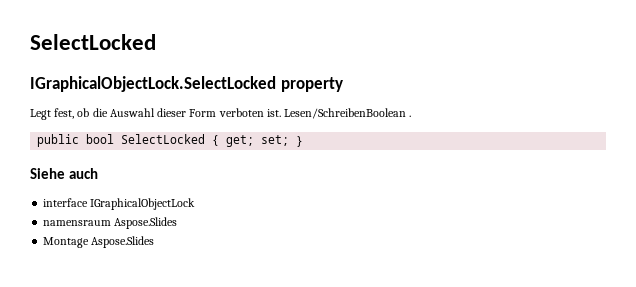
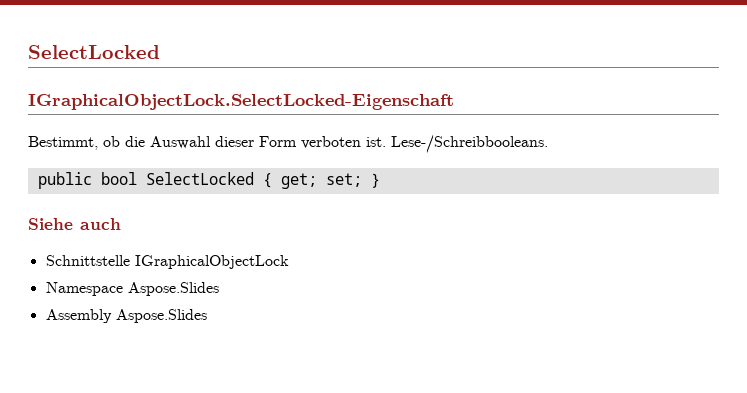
- IGraphicalObjectLock.SelectLocked property
- Legt fest, ob die Auswahl dieser Form verboten ist.
+ IGraphicalObjectLock.SelectLocked-Eigenschaft
+ Bestimmt, ob die Auswahl dieser Form verboten ist.
- Lesen/SchreibenBoolean .
+ Lese-/Schreibbooleans.
- interface IGraphicalObjectLock
+ Schnittstelle IGraphicalObjectLock
- namensraum Aspose.Slides
+ Namespace Aspose.Slides
- Montage Aspose.Slides
+ Assembly Aspose.Slides

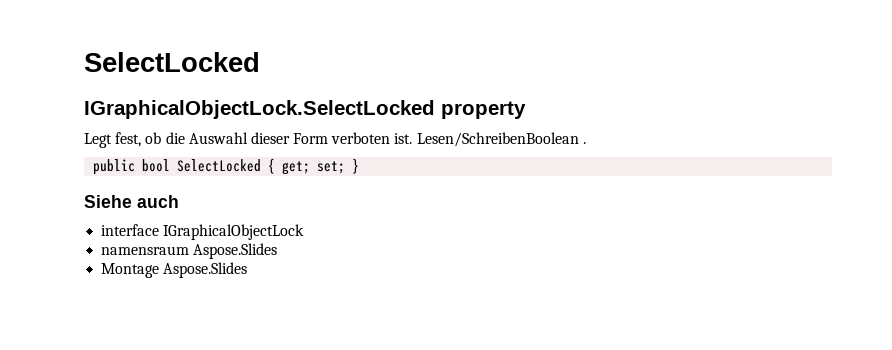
- IGraphicalObjectLock.SelectLocked-Eigenschaft
- Bestimmt, ob die Auswahl dieser Form verboten ist.
+ IGraphicalObjectLock.SelectLocked property
+ Legt fest, ob die Auswahl dieser Form verboten ist.
- Lese-/Schreibbooleans.
+ Lesen/SchreibenBoolean .
- Schnittstelle IGraphicalObjectLock
+ interface IGraphicalObjectLock
- Namespace Aspose.Slides
+ namensraum Aspose.Slides
- Assembly Aspose.Slides
+ Montage Aspose.Slides

